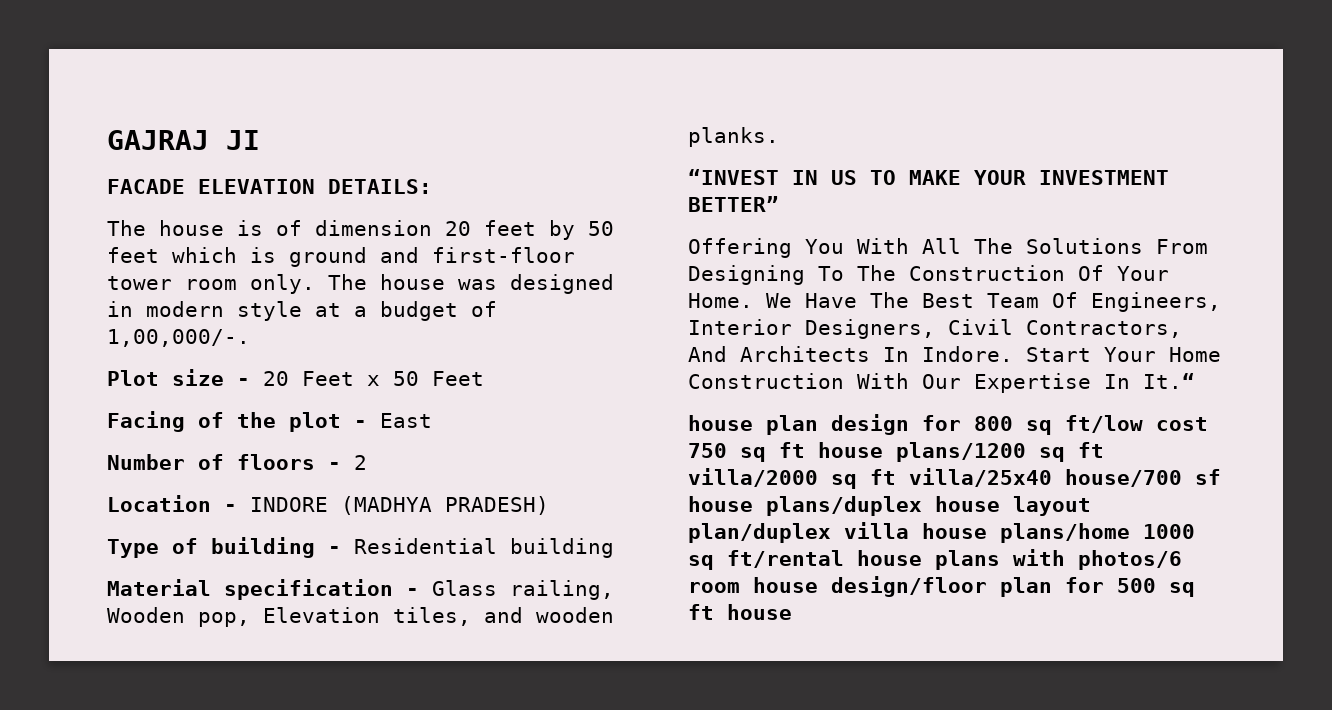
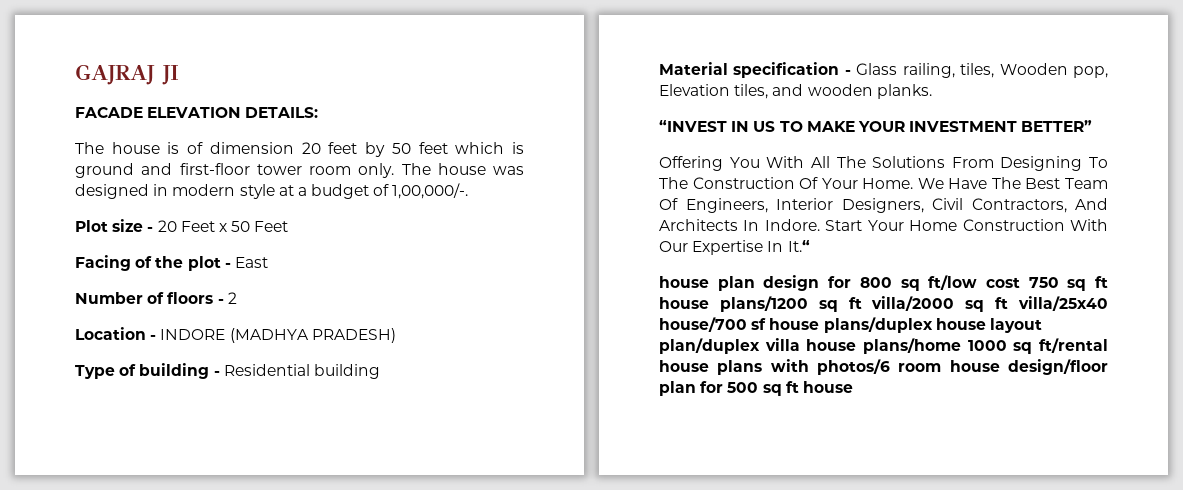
- Material specification - Glass railing, Wooden pop, Elevation tiles, and wooden planks.
+ Material specification - Glass railing, tiles, Wooden pop, Elevation tiles, and wooden planks.

